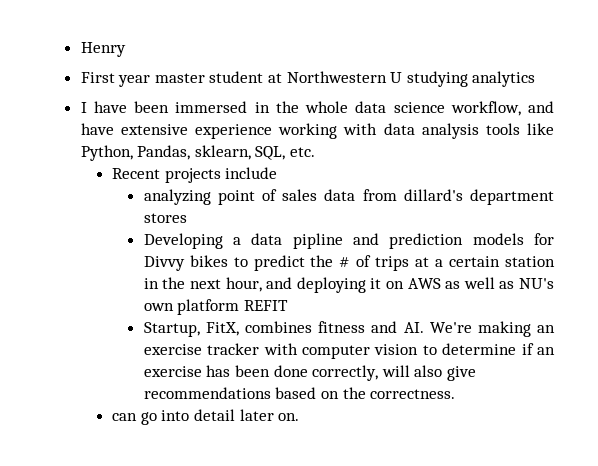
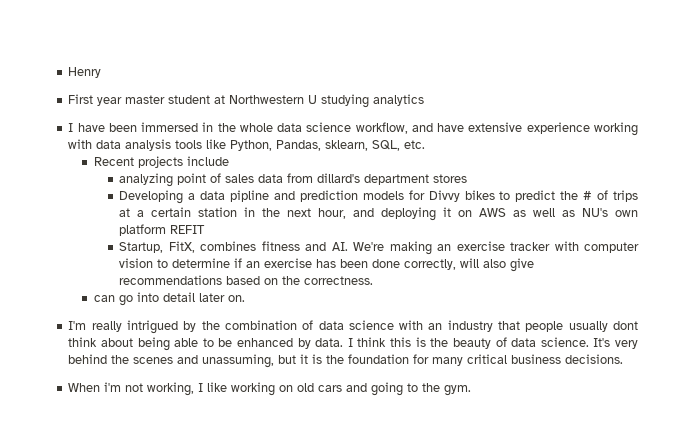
+ I'm really intrigued by the combination of data science with an industry that people usually dont think about being able to be enhanced by data. I think this is the beauty of data science. It's very behind the scenes and unassuming, but it is the foundation for many critical business decisions.
+ When i'm not working, I like working on old cars and going to the gym.

